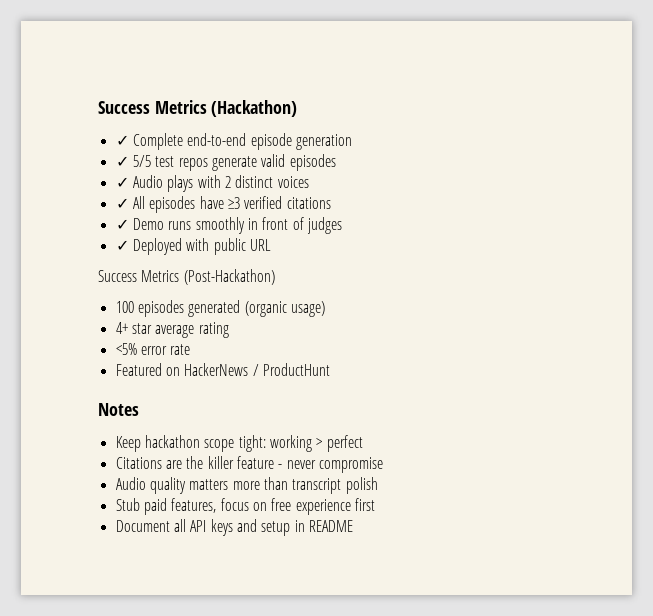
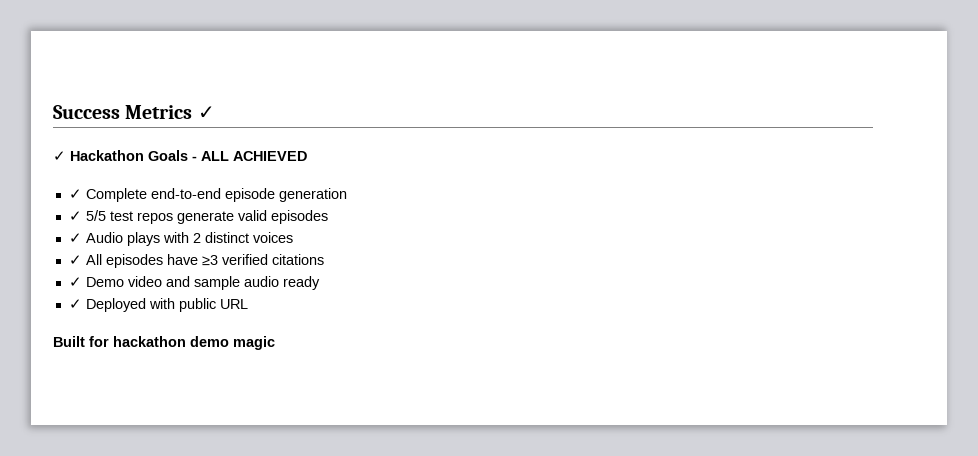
- Success Metrics (Hackathon)
+ Success Metrics ✓
+ ✓ Hackathon Goals - ALL ACHIEVED
- ✓ Demo runs smoothly in front of judges
+ ✓ Demo video and sample audio ready
- Success Metrics (Post-Hackathon)
- 100 episodes generated (organic usage)
- 4+ star average rating
- <5% error rate
- Featured on HackerNews / ProductHunt
- Notes
- Keep hackathon scope tight: working > perfect
- Citations are the killer feature - never compromise
- Audio quality matters more than transcript polish
- Stub paid features, focus on free experience first
- Document all API keys and setup in README
+ Built for hackathon demo magic

